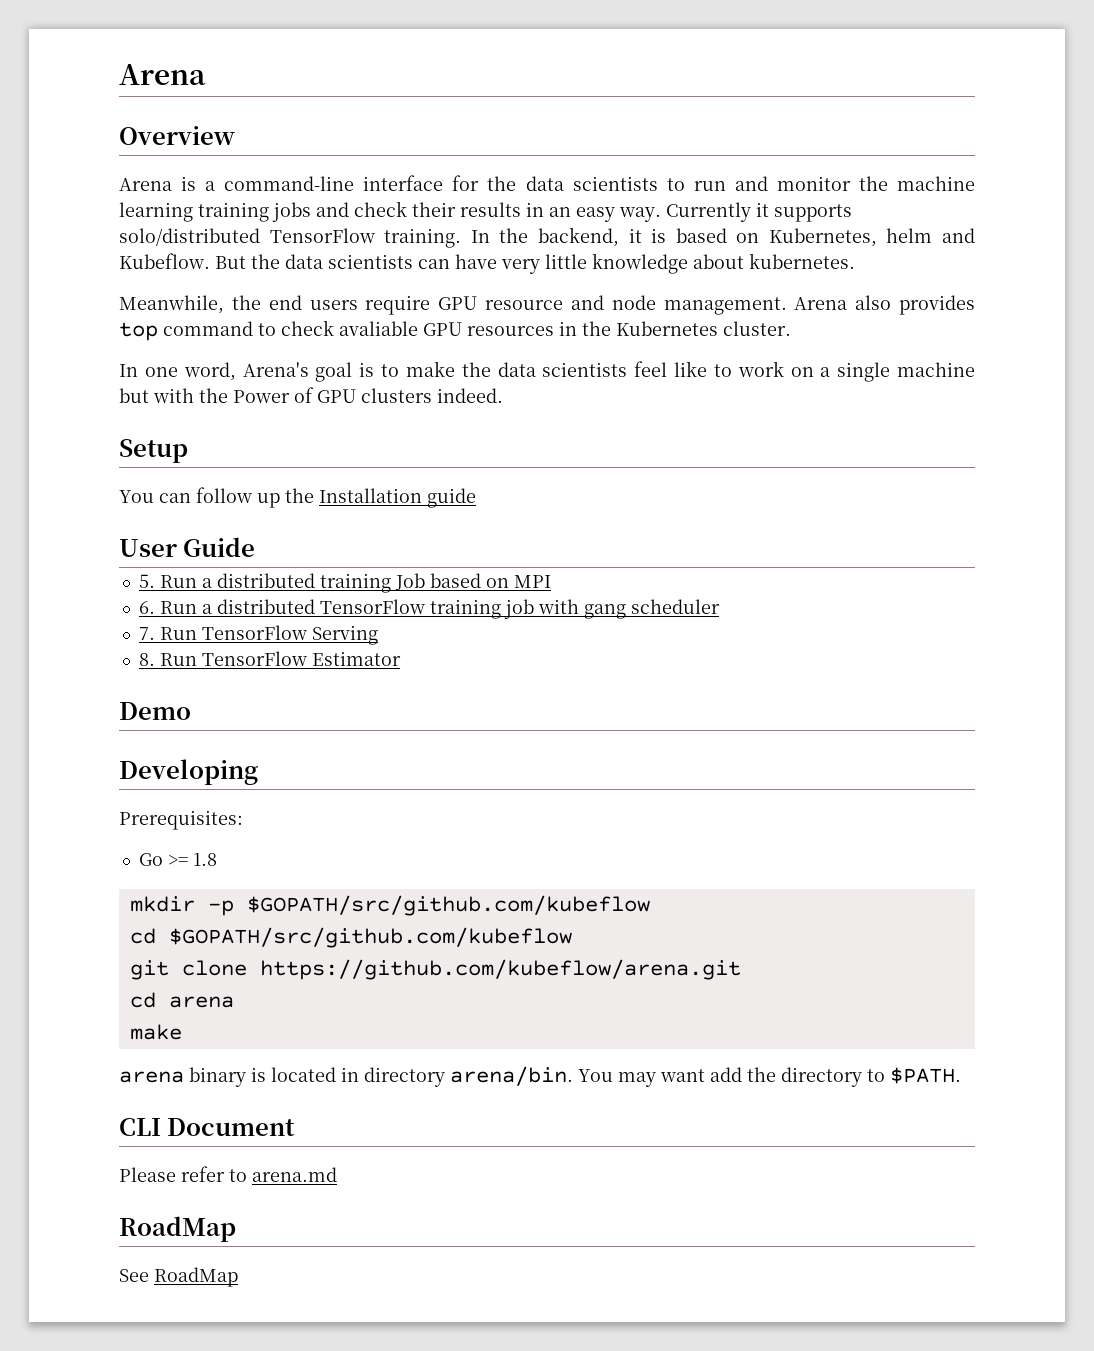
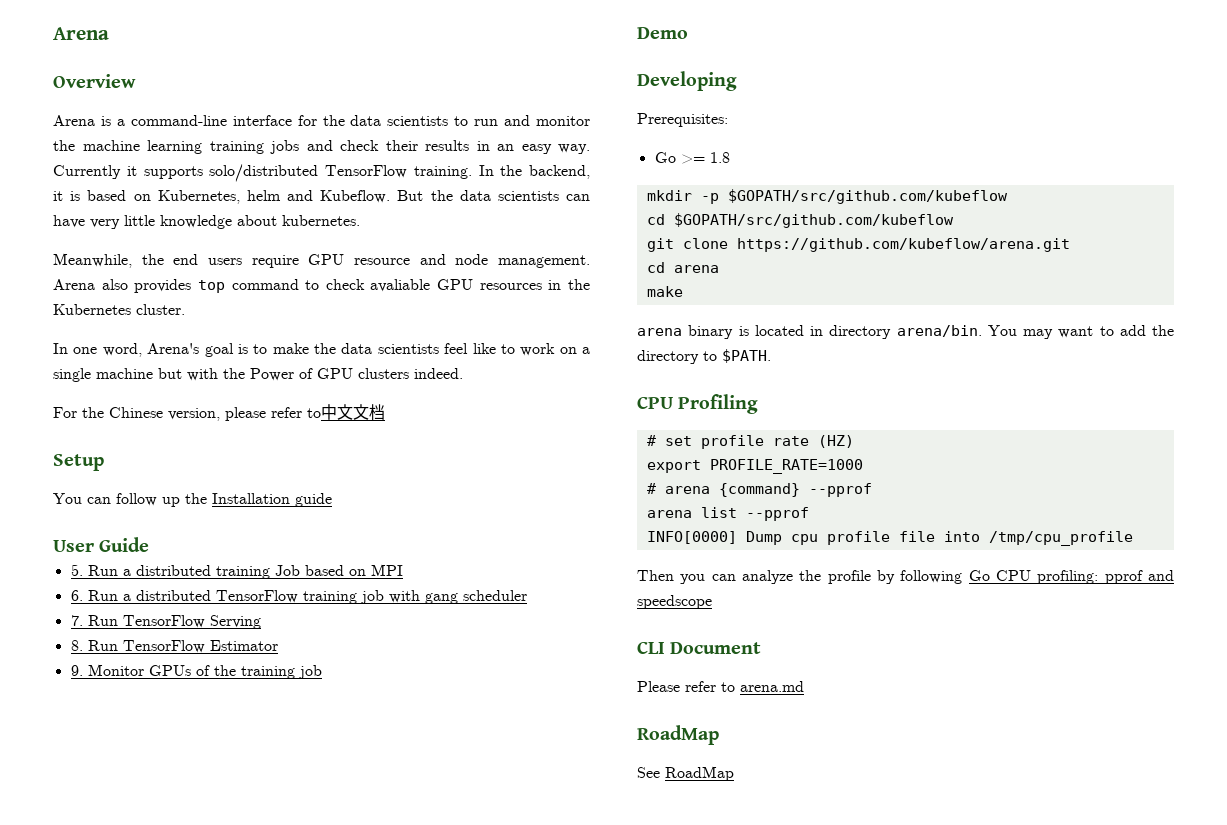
+ For the Chinese version, please refer to中文文档
+ 9. Monitor GPUs of the training job
- You may want add the directory to $PATH.
+ You may want to add the directory to $PATH.
+ CPU Profiling
+ # set profile rate (HZ)
+ export PROFILE_RATE=1000
+ # arena {command} --pprof
+ arena list --pprof
+ INFO[0000] Dump cpu profile file into /tmp/cpu_profile
+ Then you can analyze the profile by following Go CPU profiling: pprof and speedscope

